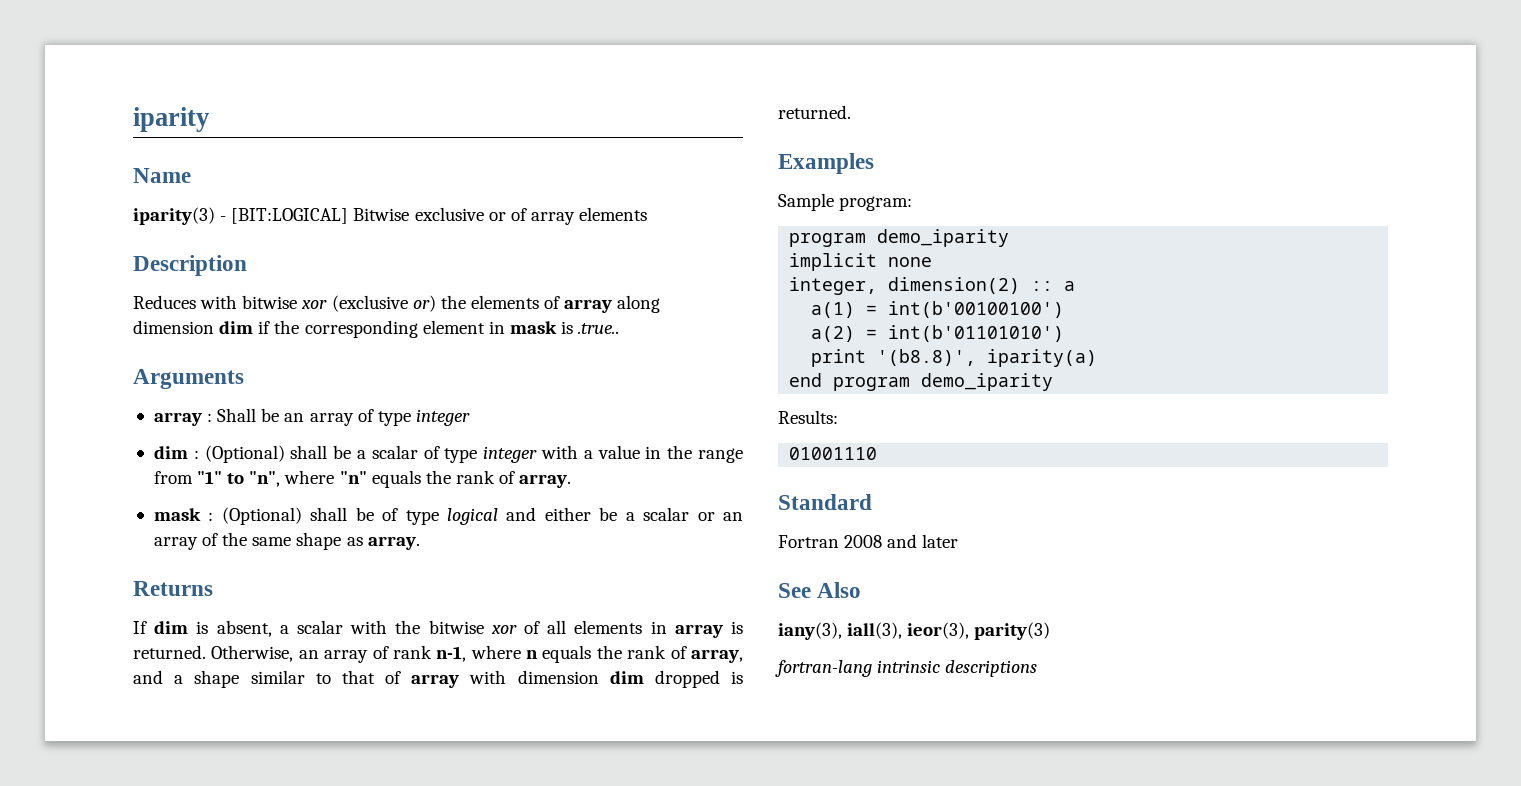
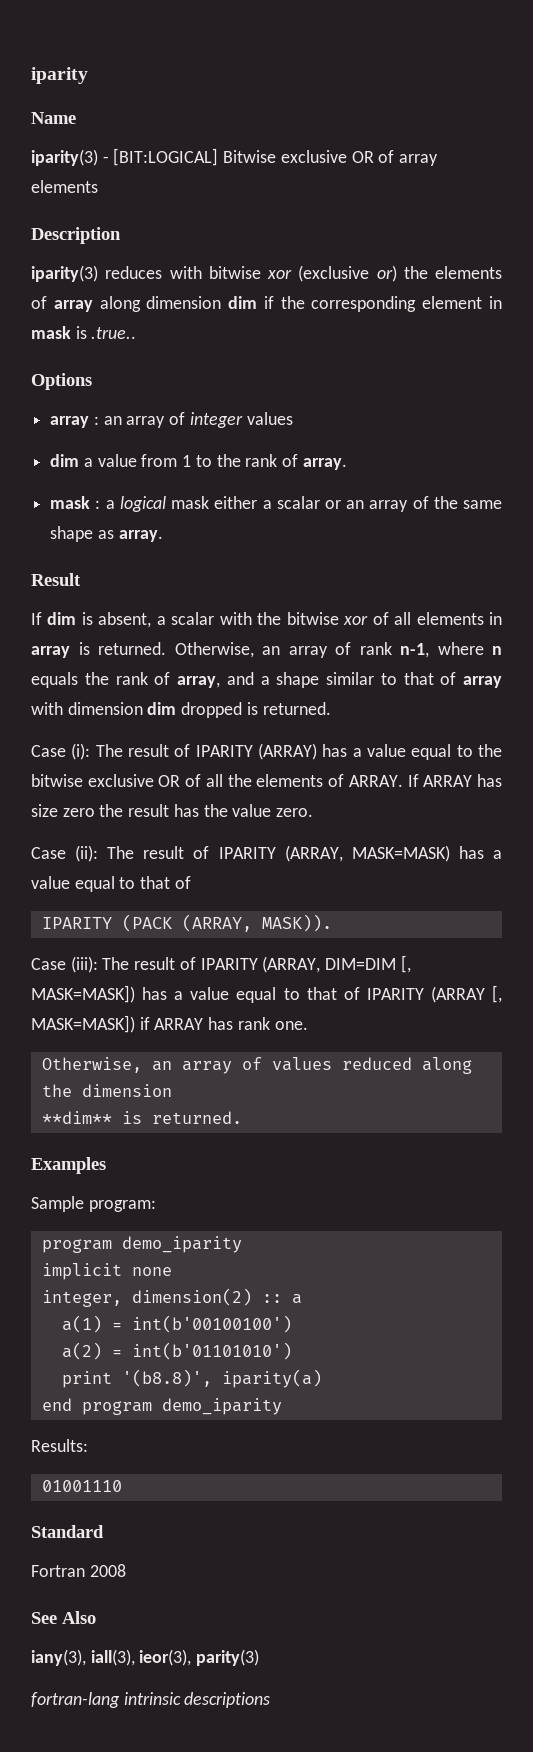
- iparity(3) - [BIT:LOGICAL] Bitwise exclusive or of array elements
+ iparity(3) - [BIT:LOGICAL] Bitwise exclusive OR of array elements
- Reduces with bitwise xor (exclusive or) the elements of array along dimension dim if the corresponding element in mask is .true..
+ iparity(3) reduces with bitwise xor (exclusive or) the elements of array along dimension dim if the corresponding element in mask is .true..
- Arguments
+ Options
- array : Shall be an array of type integer
- dim : (Optional) shall be a scalar of type integer with a value in the range from "1" to "n", where "n" equals the rank of array.
+ array : an array of integer values
+ dim a value from 1 to the rank of array.
- mask : (Optional) shall be of type logical and either be a scalar or an array of the same shape as array.
+ mask : a logical mask either a scalar or an array of the same shape as array.
- Returns
+ Result
+ Case (i): The result of IPARITY (ARRAY) has a value equal to the bitwise exclusive OR of all the elements of ARRAY. If ARRAY has size zero the result has the value zero.
+ Case (ii): The result of IPARITY (ARRAY, MASK=MASK) has a value equal to that of
+ IPARITY (PACK (ARRAY, MASK)).
+ Case (iii): The result of IPARITY (ARRAY, DIM=DIM [, MASK=MASK]) has a value equal to that of IPARITY (ARRAY [, MASK=MASK]) if ARRAY has rank one.
+ Otherwise, an array of values reduced along the dimension
+ **dim** is returned.
- Fortran 2008 and later
+ Fortran 2008

